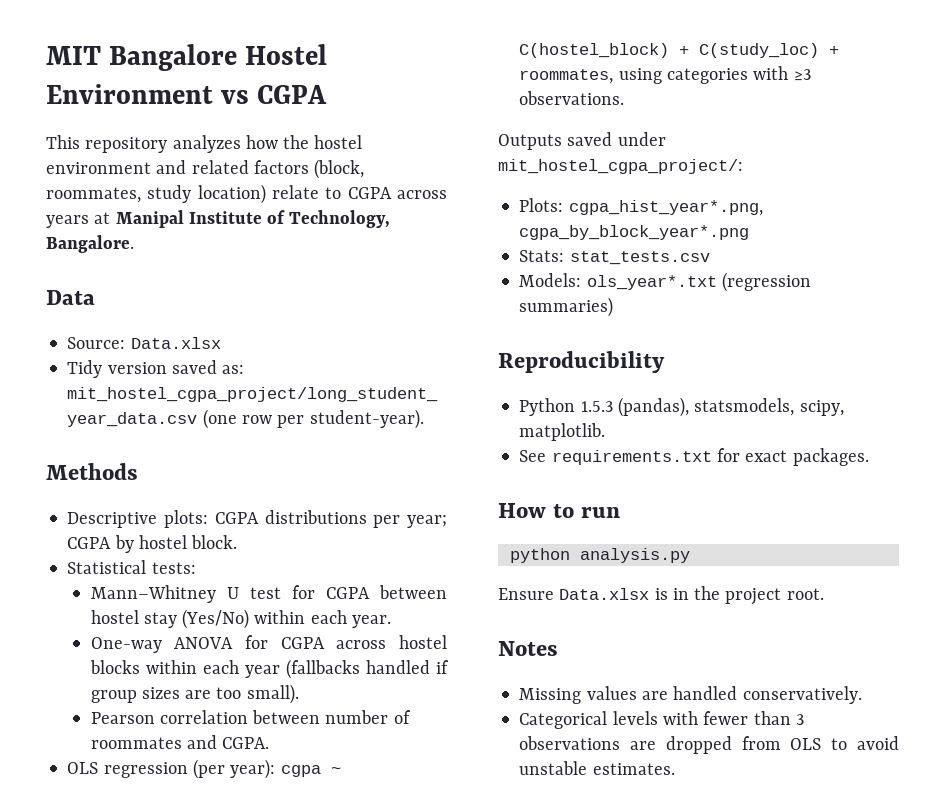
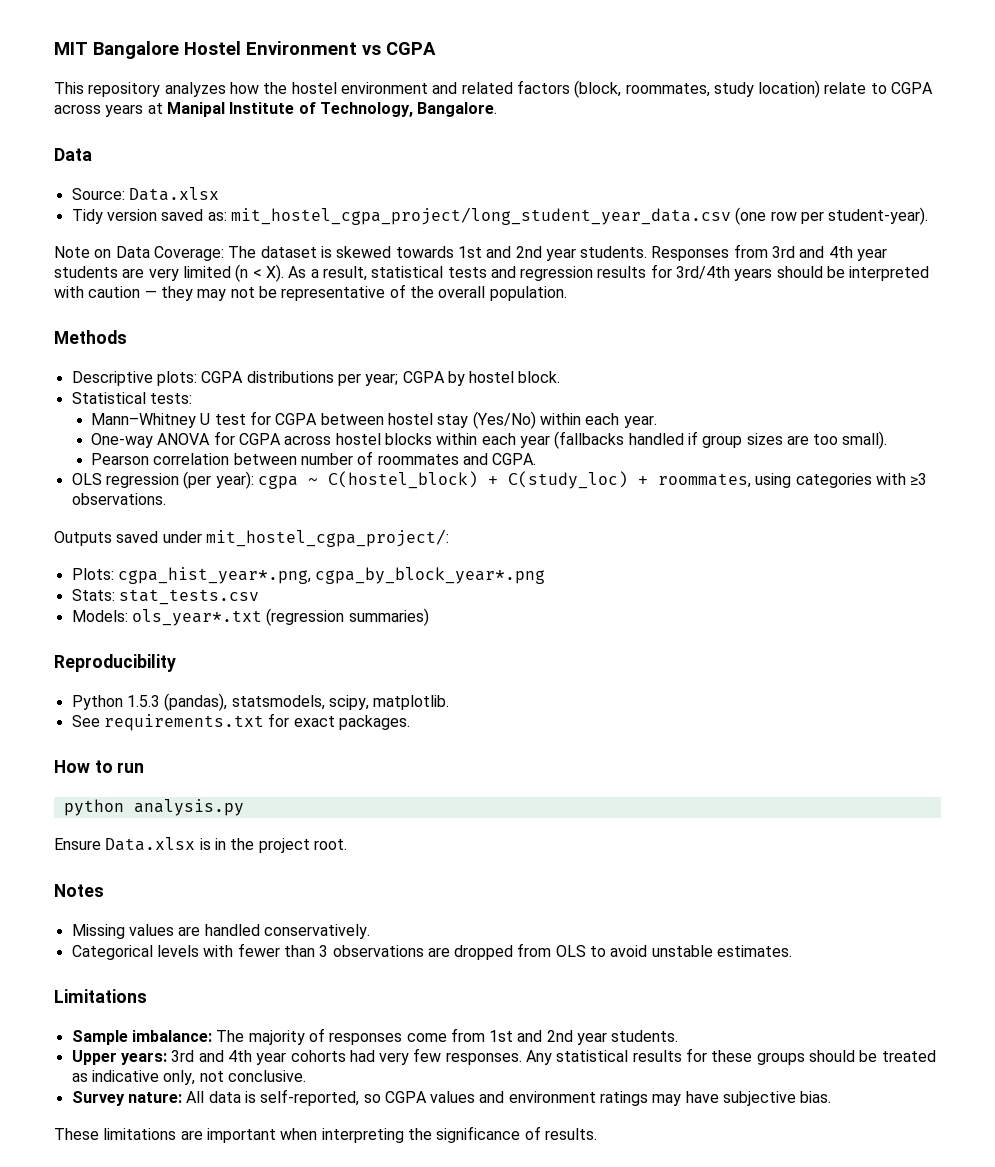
+ Note on Data Coverage: The dataset is skewed towards 1st and 2nd year students. Responses from 3rd and 4th year students are very limited (n < X). As a result, statistical tests and regression results for 3rd/4th years should be interpreted with caution — they may not be representative of the overall population.
+ Limitations
+ Sample imbalance: The majority of responses come from 1st and 2nd year students.
+ Upper years: 3rd and 4th year cohorts had very few responses. Any statistical results for these groups should be treated as indicative only, not conclusive.
+ Survey nature: All data is self-reported, so CGPA values and environment ratings may have subjective bias.
+ These limitations are important when interpreting the significance of results.

